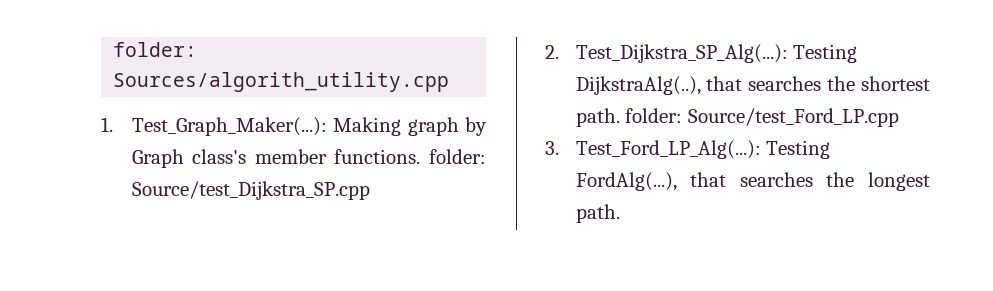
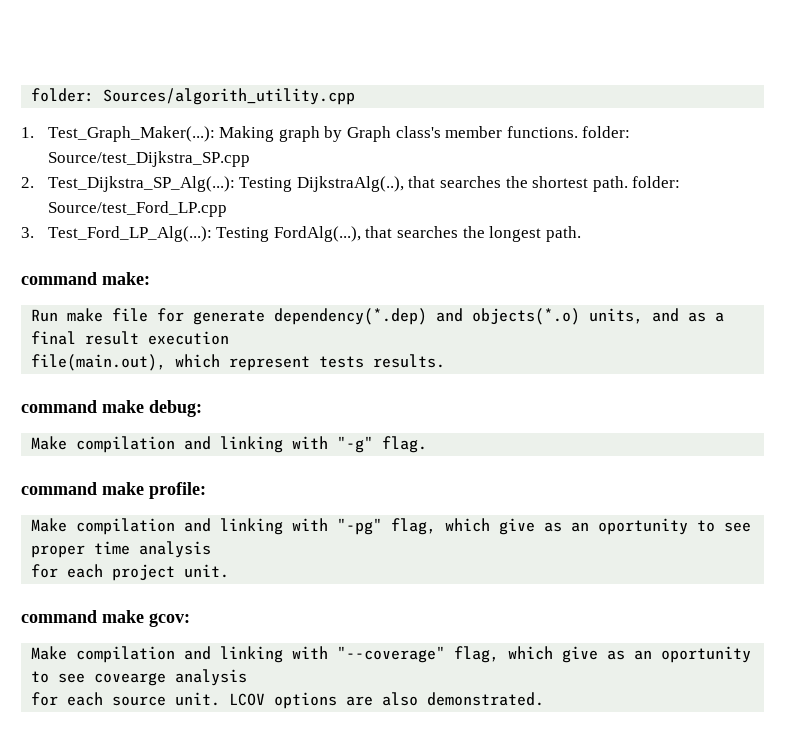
+ command make:
+ Run make file for generate dependency(*.dep) and objects(*.o) units, and as a final result execution
+ file(main.out), which represent tests results.
+ command make debug:
+ Make compilation and linking with "-g" flag.
+ command make profile:
+ Make compilation and linking with "-pg" flag, which give as an oportunity to see proper time analysis
+ for each project unit.
+ command make gcov:
+ Make compilation and linking with "--coverage" flag, which give as an oportunity to see covearge analysis
+ for each source unit. LCOV options are also demonstrated.

